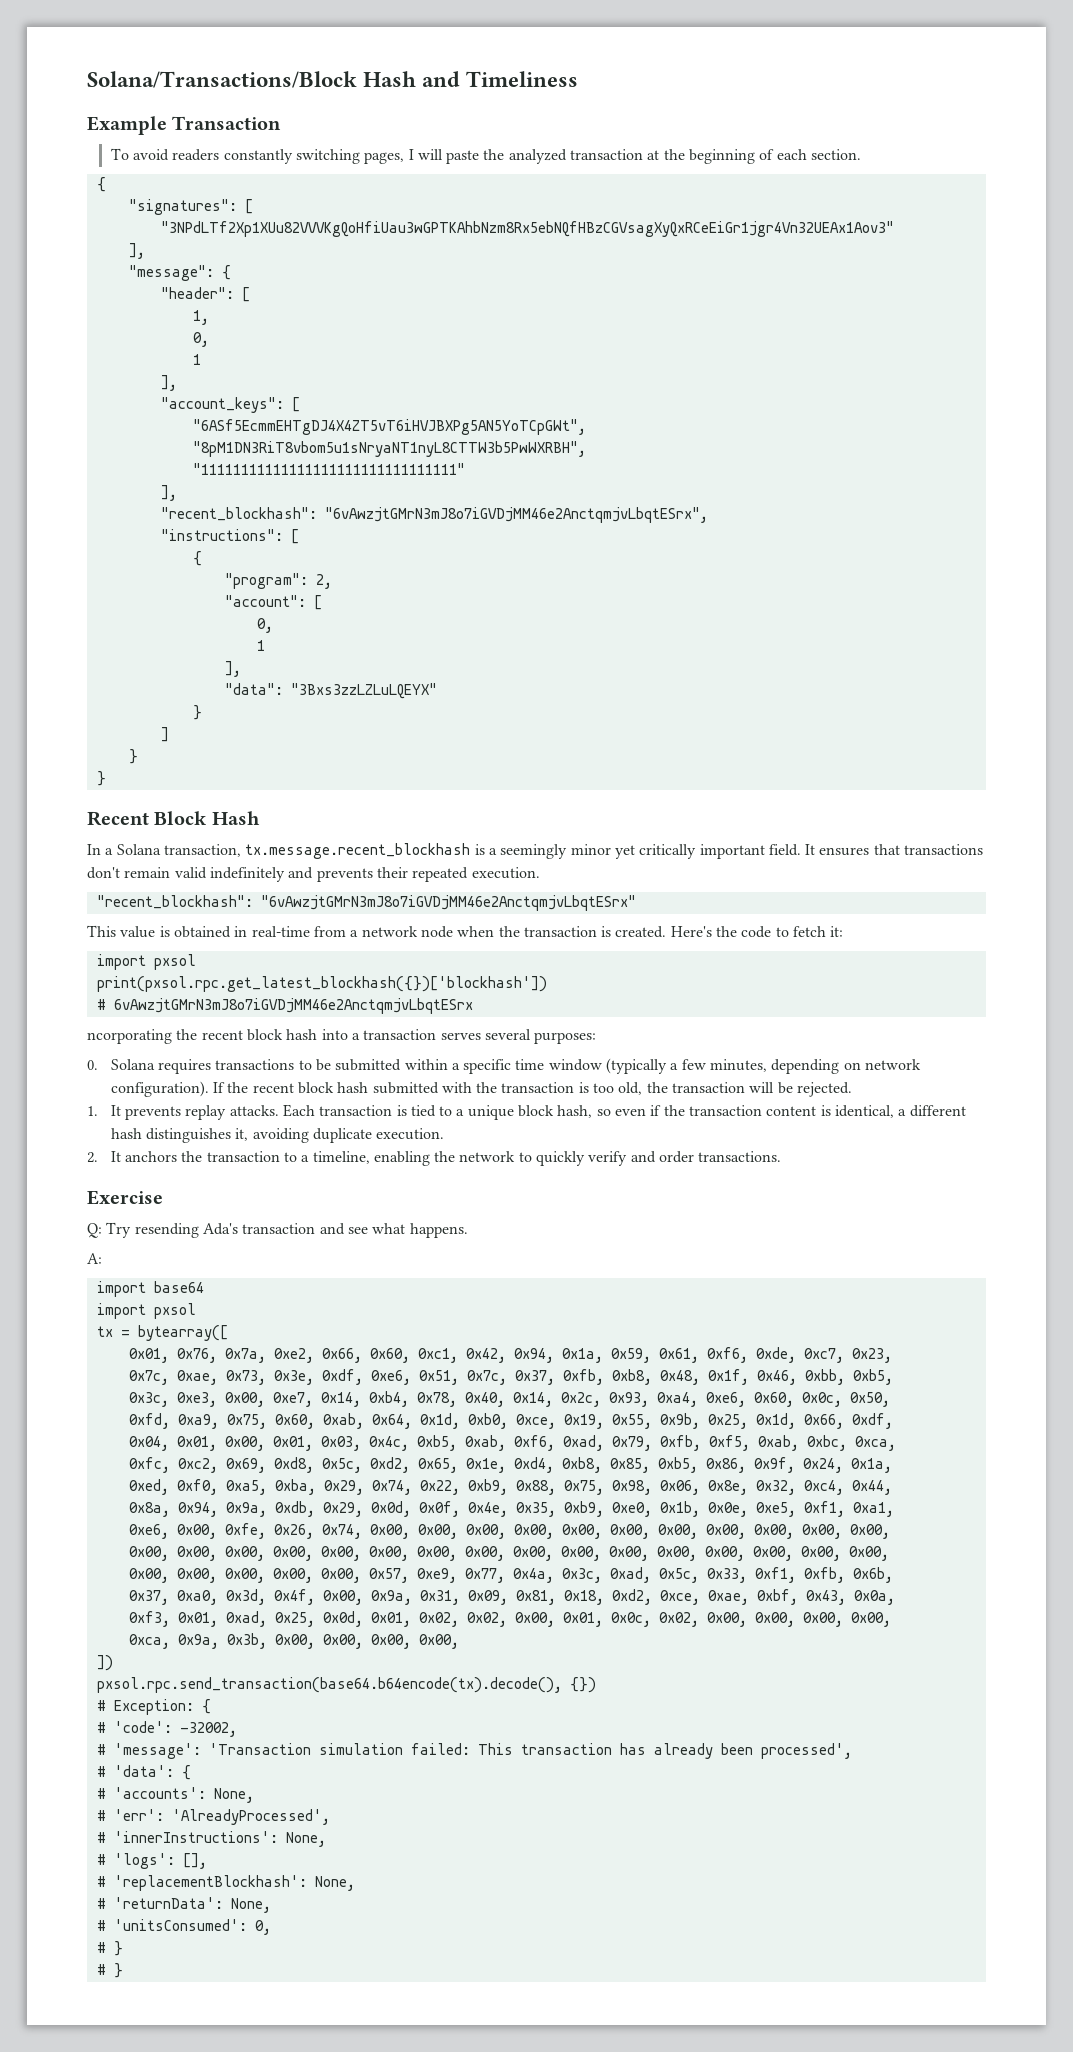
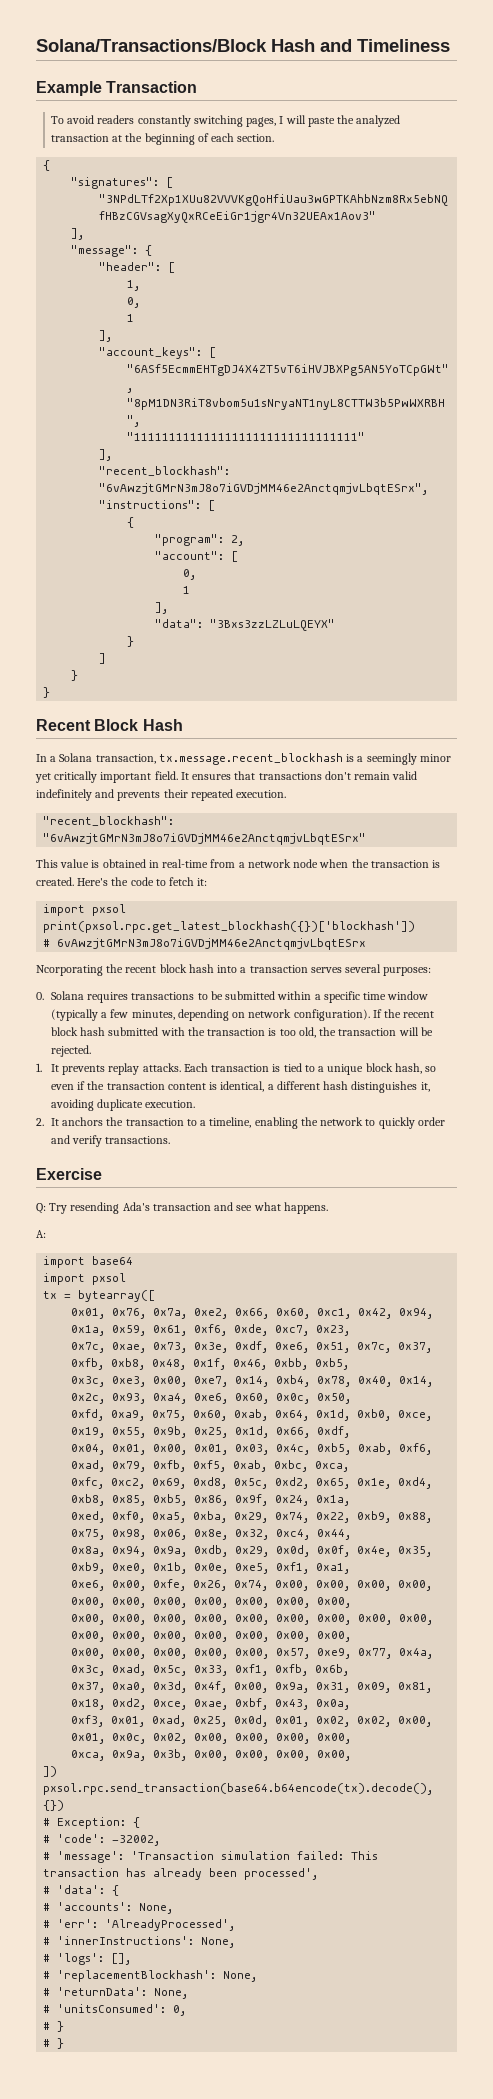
- ncorporating the recent block hash into a transaction serves several purposes:
+ Ncorporating the recent block hash into a transaction serves several purposes:
- 2. It anchors the transaction to a timeline, enabling the network to quickly verify and order transactions.
+ 2. It anchors the transaction to a timeline, enabling the network to quickly order and verify transactions.

